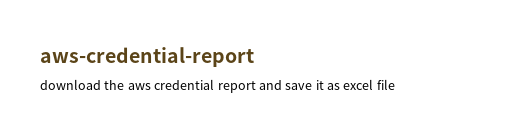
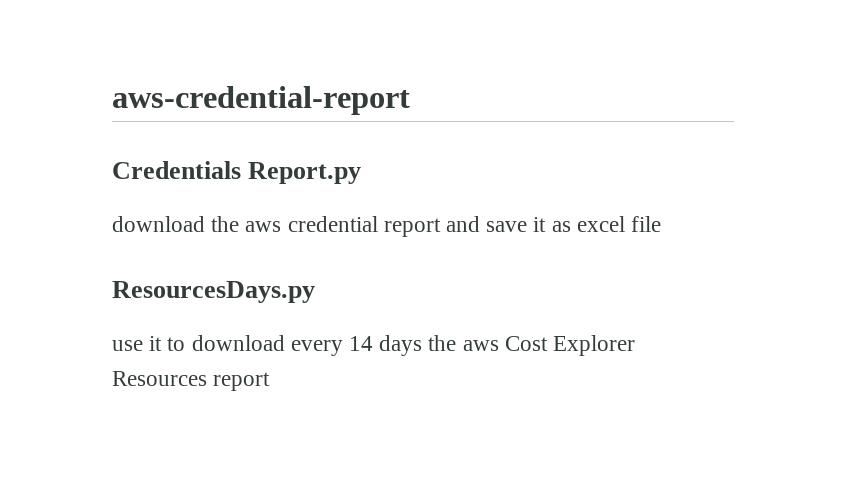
+ Credentials Report.py
+ ResourcesDays.py
+ use it to download every 14 days the aws Cost Explorer Resources report

